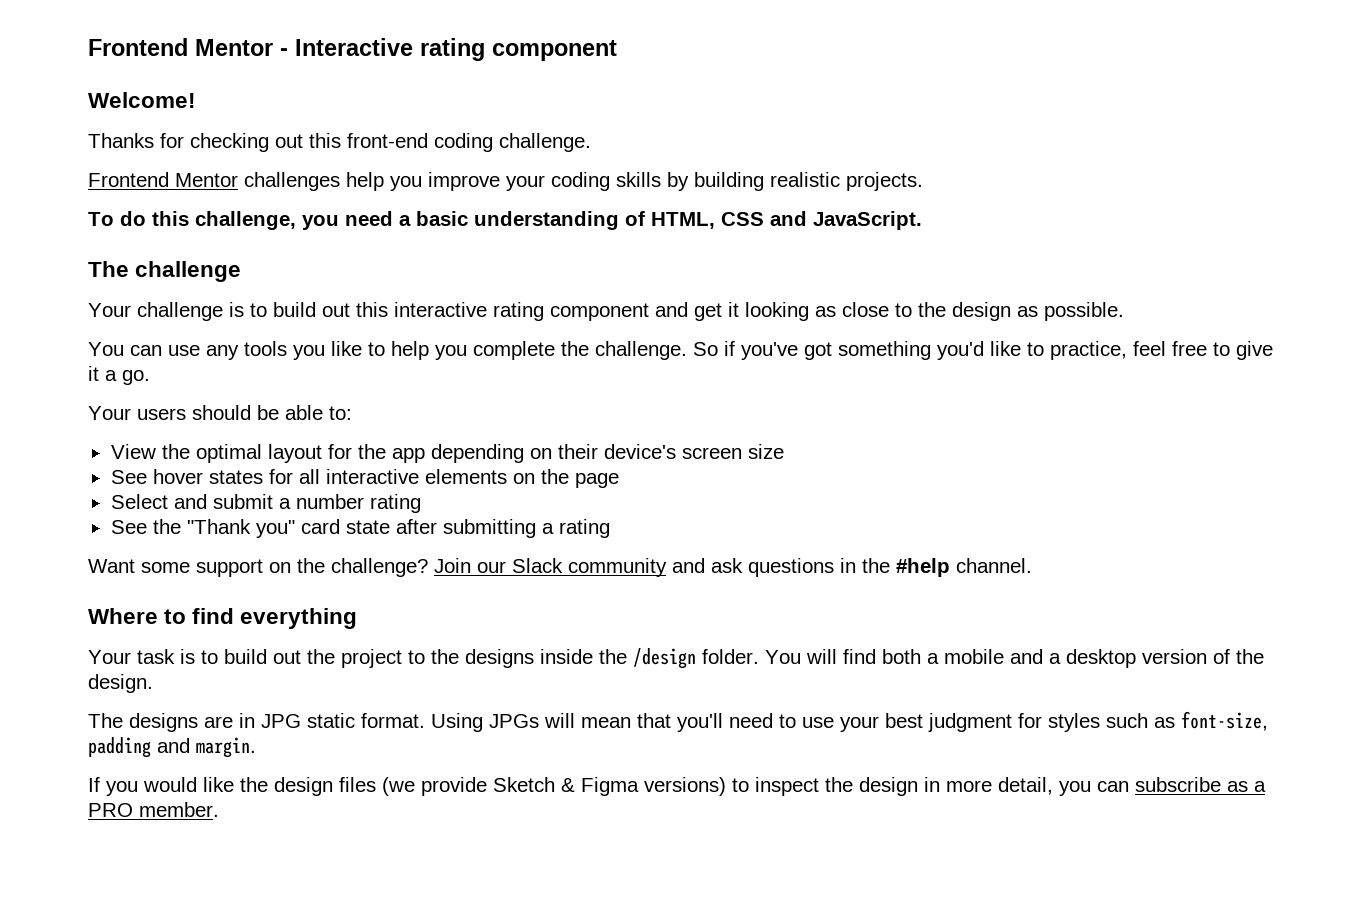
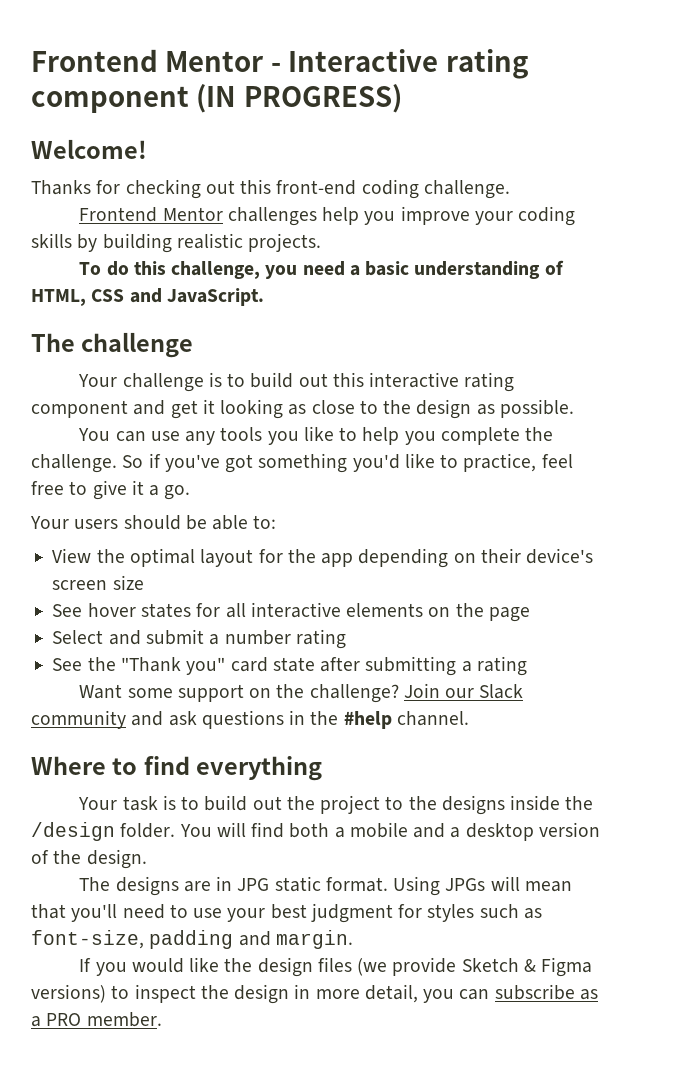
- Frontend Mentor - Interactive rating component
+ Frontend Mentor - Interactive rating component (IN PROGRESS)

